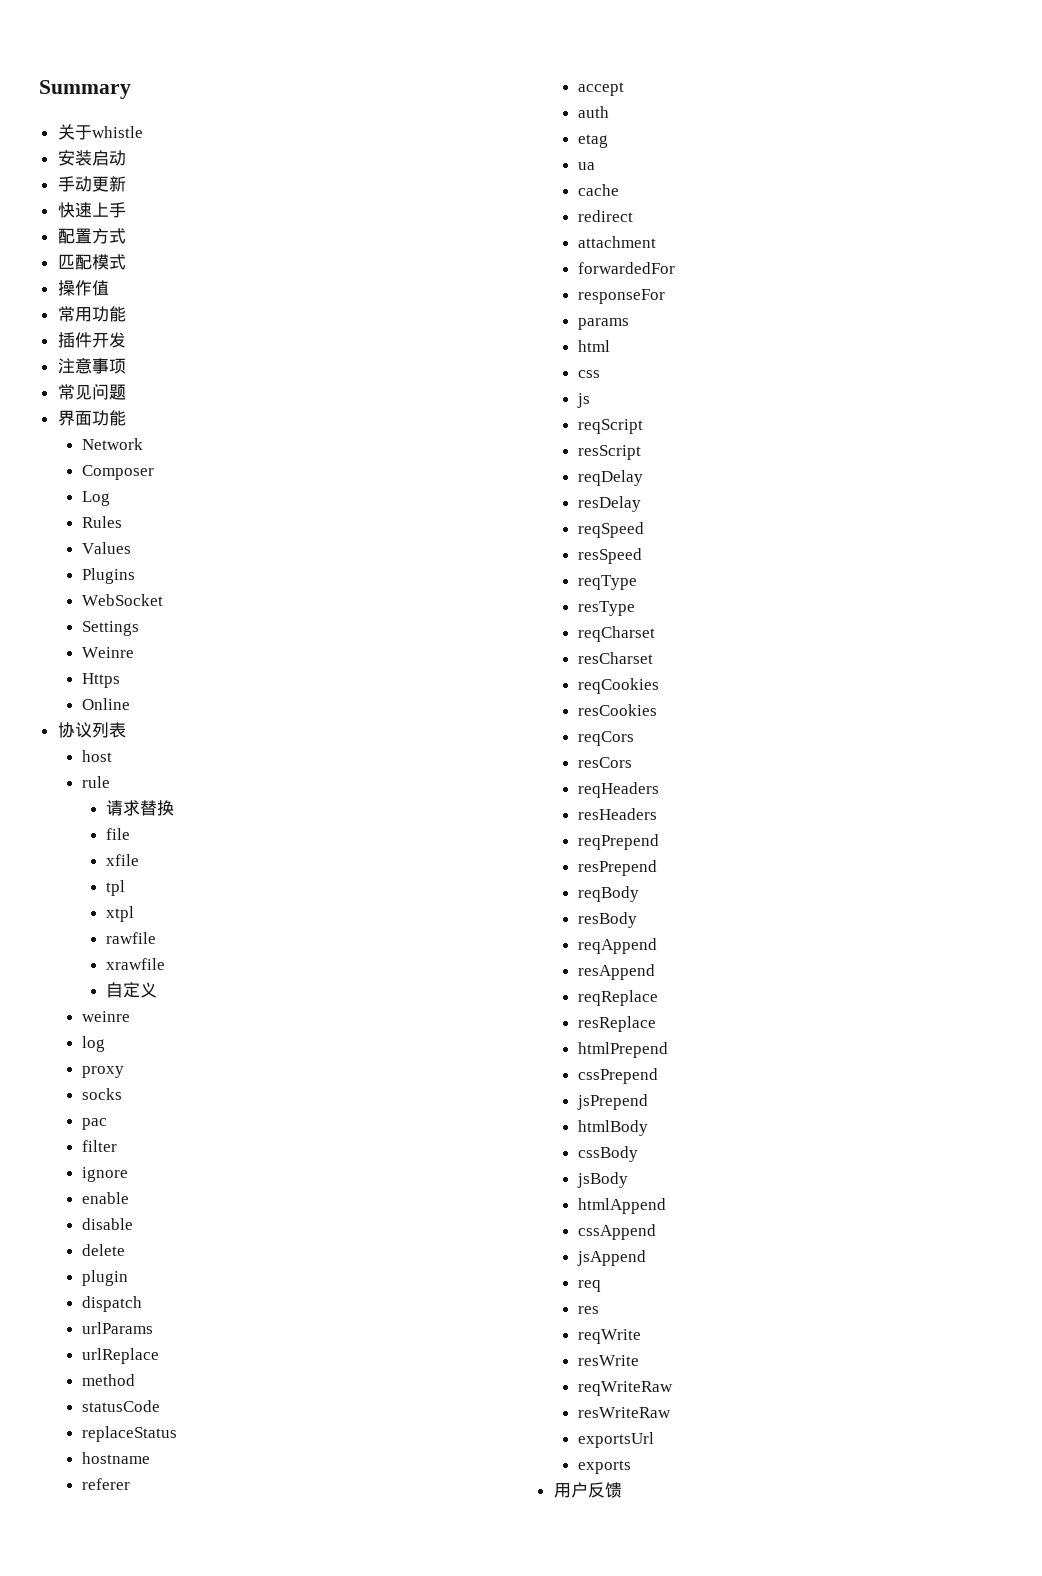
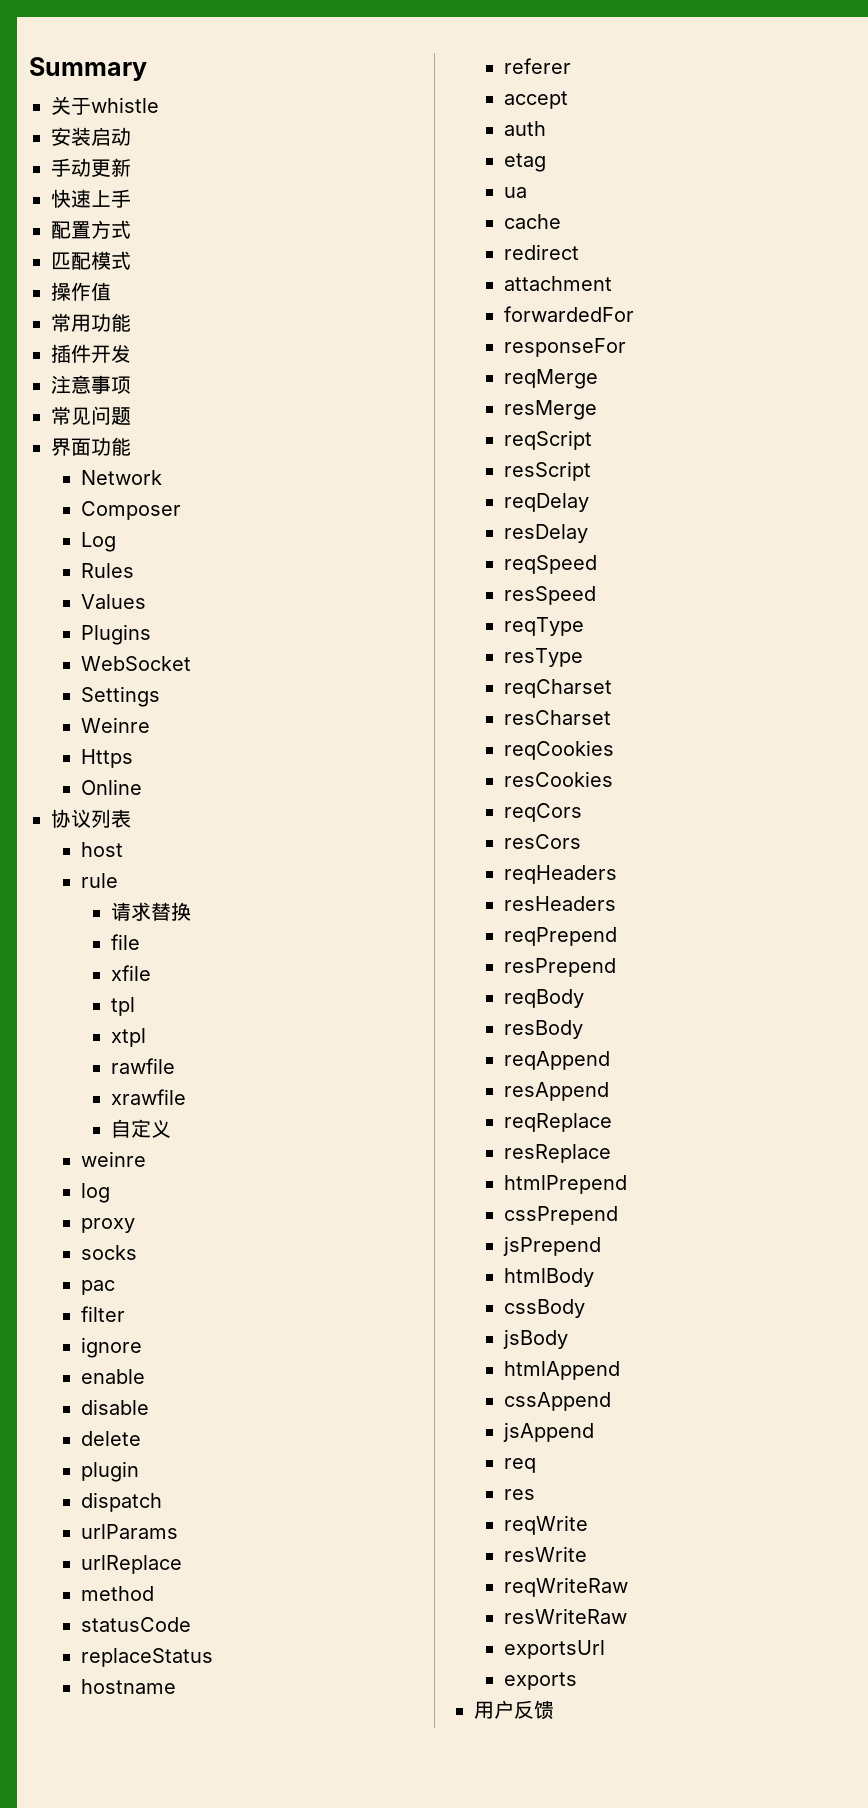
- params
- html
- css
- js
+ reqMerge
+ resMerge

